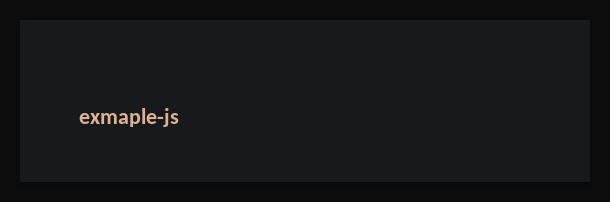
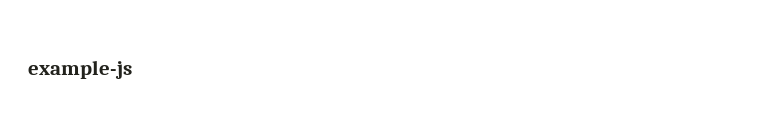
- exmaple-js
+ example-js

